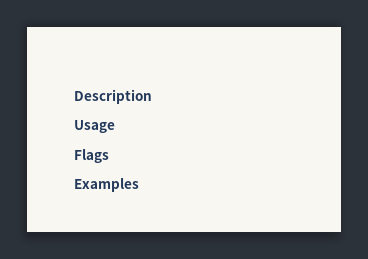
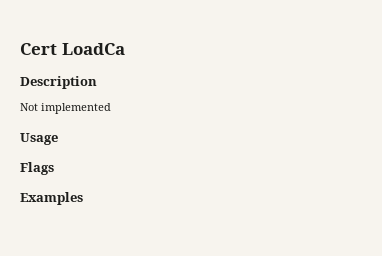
+ Cert LoadCa
+ Not implemented

